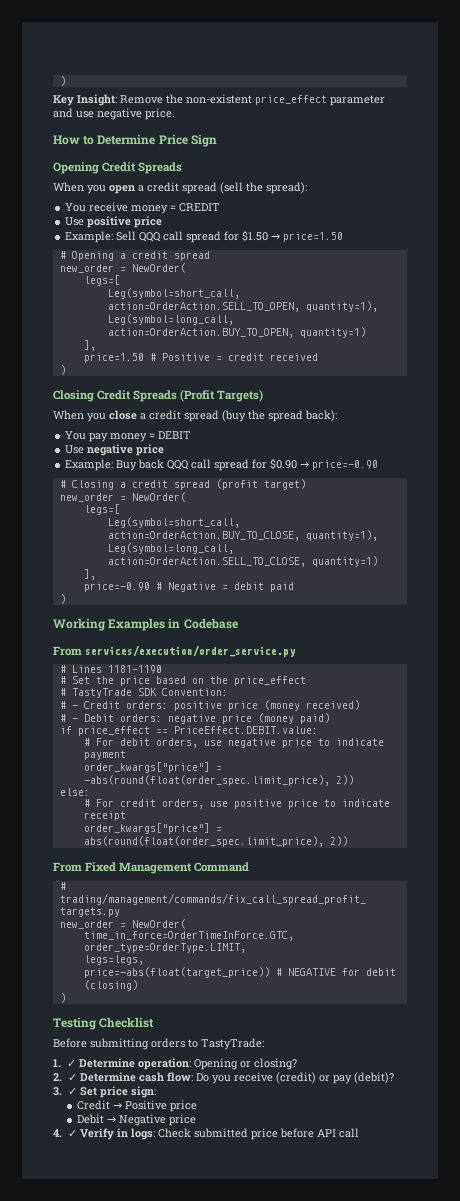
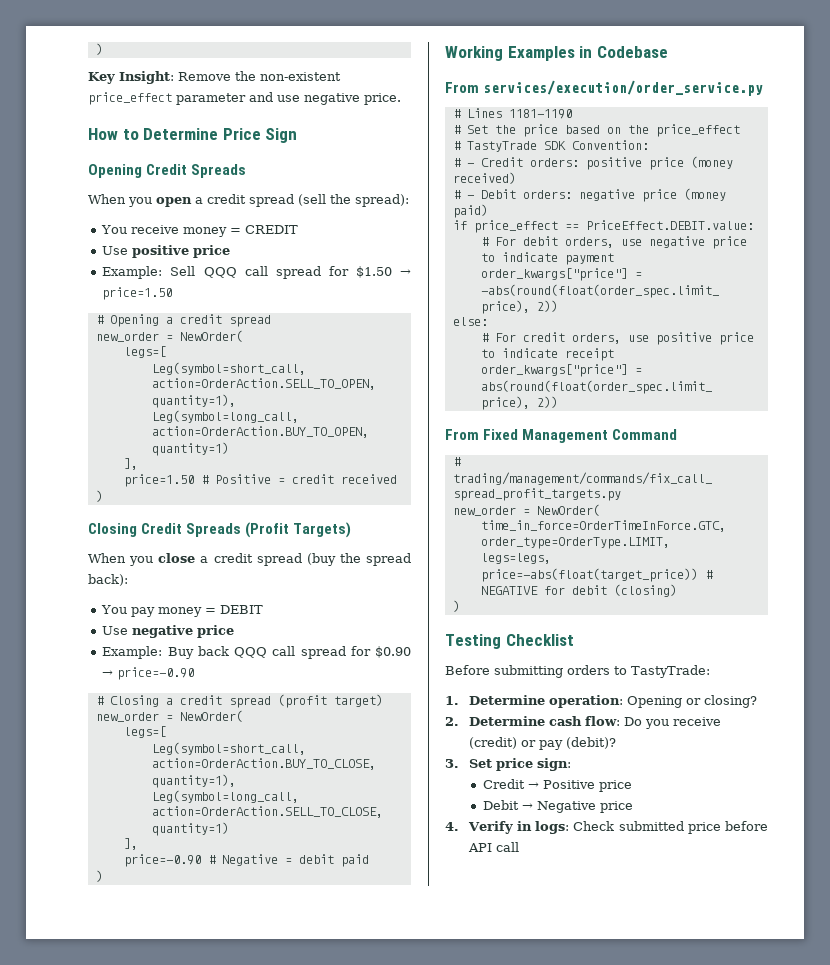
- 1. ✓ Determine operation: Opening or closing?
+ 1. Determine operation: Opening or closing?
- 2. ✓ Determine cash flow: Do you receive (credit) or pay (debit)?
+ 2. Determine cash flow: Do you receive (credit) or pay (debit)?
- 3. ✓ Set price sign:
+ 3. Set price sign:
- 4. ✓ Verify in logs: Check submitted price before API call
+ 4. Verify in logs: Check submitted price before API call

